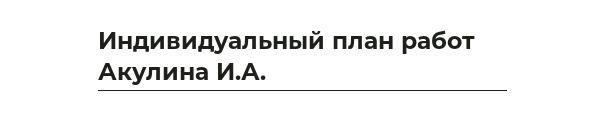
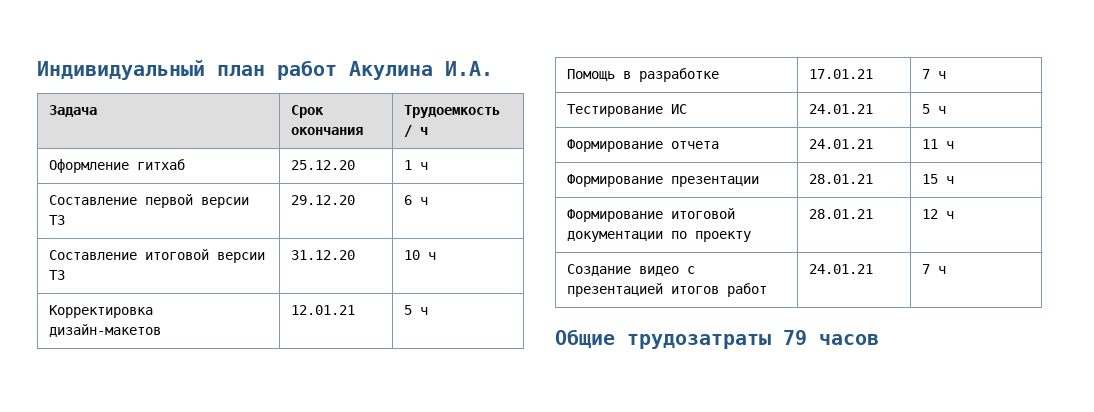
+ Задача | Срок окончания | Трудоемкость / ч
+ Оформление гитхаб | 25.12.20 | 1 ч
+ Составление первой версии ТЗ | 29.12.20 | 6 ч
+ Составление итоговой версии ТЗ | 31.12.20 | 10 ч
+ Корректировка дизайн-макетов | 12.01.21 | 5 ч
+ Помощь в разработке | 17.01.21 | 7 ч
+ Тестирование ИС | 24.01.21 | 5 ч
+ Формирование отчета | 24.01.21 | 11 ч
+ Формирование презентации | 28.01.21 | 15 ч
+ Формирование итоговой документации по проекту | 28.01.21 | 12 ч
+ Создание видео с презентацией итогов работ | 24.01.21 | 7 ч
+ Общие трудозатраты 79 часов

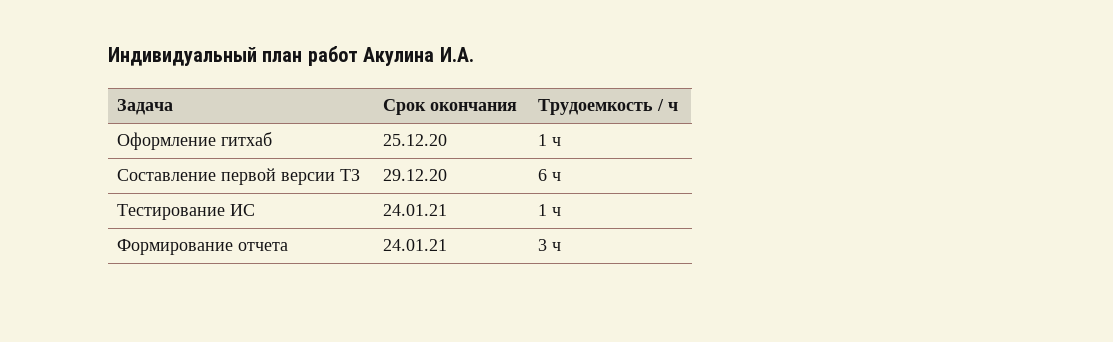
- Составление итоговой версии ТЗ | 31.12.20 | 10 ч
- Корректировка дизайн-макетов | 12.01.21 | 5 ч
- Помощь в разработке | 17.01.21 | 7 ч
- Тестирование ИС | 24.01.21 | 5 ч
+ Тестирование ИС | 24.01.21 | 1 ч
- Формирование отчета | 24.01.21 | 11 ч
- Формирование презентации | 28.01.21 | 15 ч
- Формирование итоговой документации по проекту | 28.01.21 | 12 ч
- Создание видео с презентацией итогов работ | 24.01.21 | 7 ч
- Общие трудозатраты 79 часов
+ Формирование отчета | 24.01.21 | 3 ч

